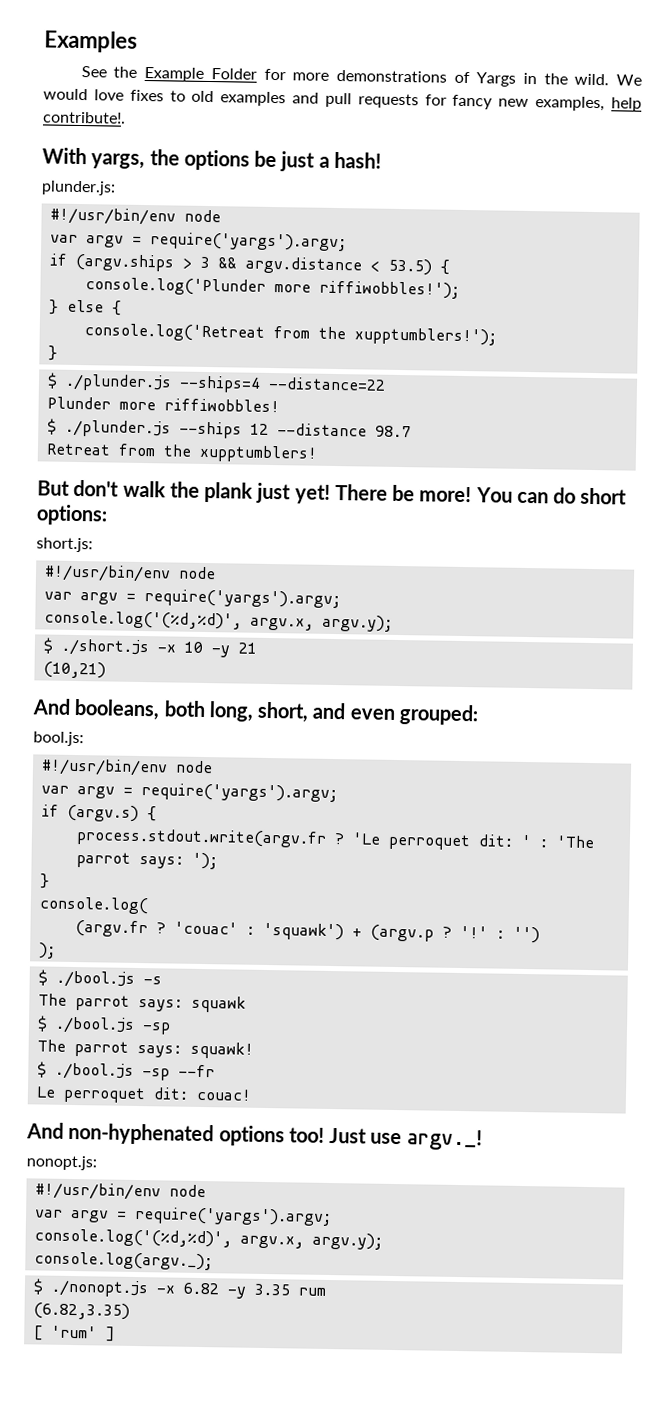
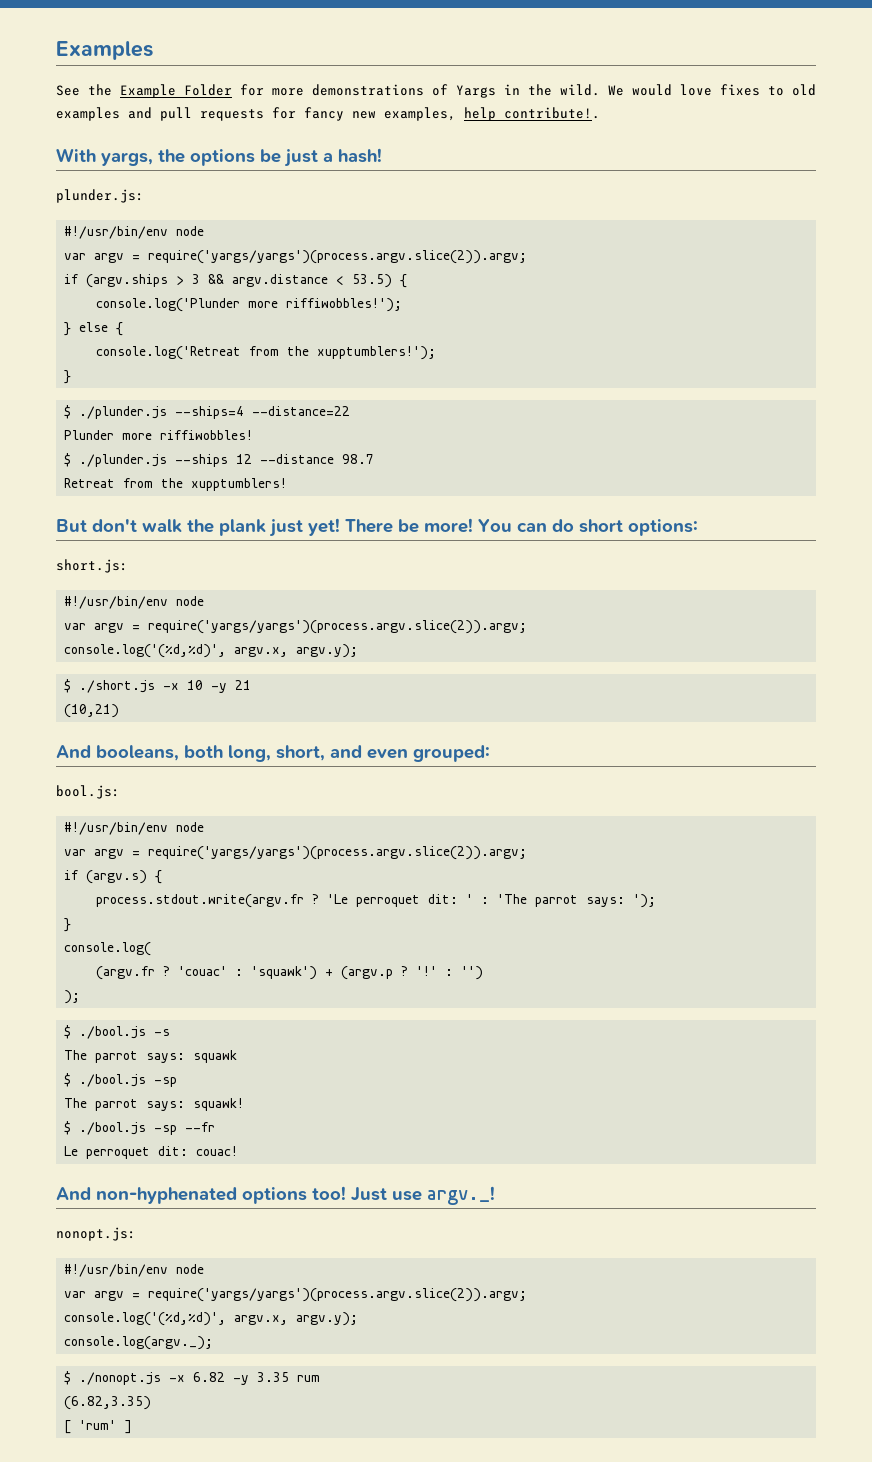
  plunder.js:
  #!/usr/bin/env node
- var argv = require('yargs').argv;
+ var argv = require('yargs/yargs')(process.argv.slice(2)).argv;
  short.js:
  #!/usr/bin/env node
- var argv = require('yargs').argv;
+ var argv = require('yargs/yargs')(process.argv.slice(2)).argv;
  bool.js:
  #!/usr/bin/env node
- var argv = require('yargs').argv;
+ var argv = require('yargs/yargs')(process.argv.slice(2)).argv;
  nonopt.js:
  #!/usr/bin/env node
- var argv = require('yargs').argv;
+ var argv = require('yargs/yargs')(process.argv.slice(2)).argv;

